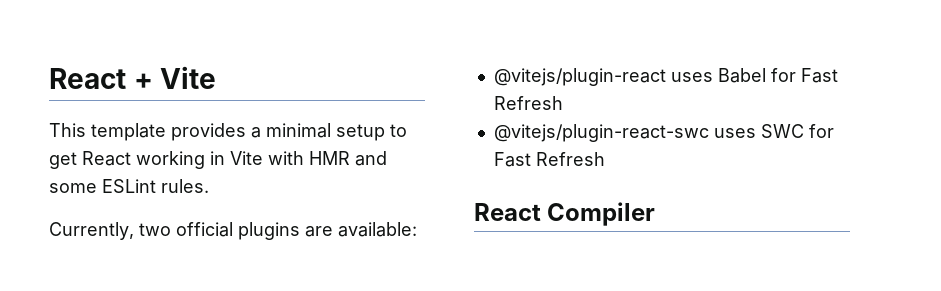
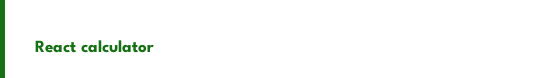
- React + Vite
- This template provides a minimal setup to get React working in Vite with HMR and some ESLint rules.
- Currently, two official plugins are available:
- @vitejs/plugin-react uses Babel for Fast Refresh
- @vitejs/plugin-react-swc uses SWC for Fast Refresh
- React Compiler
+ React calculator

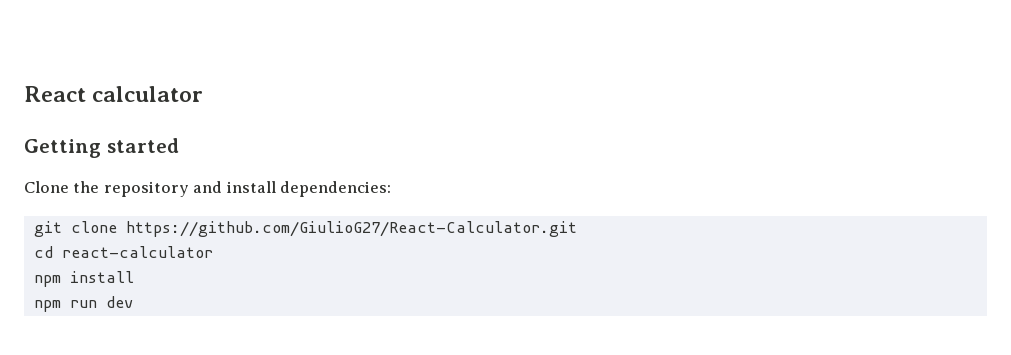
+ Getting started
+ Clone the repository and install dependencies:
+ git clone https://github.com/GiulioG27/React-Calculator.git
+ cd react-calculator
+ npm install
+ npm run dev

